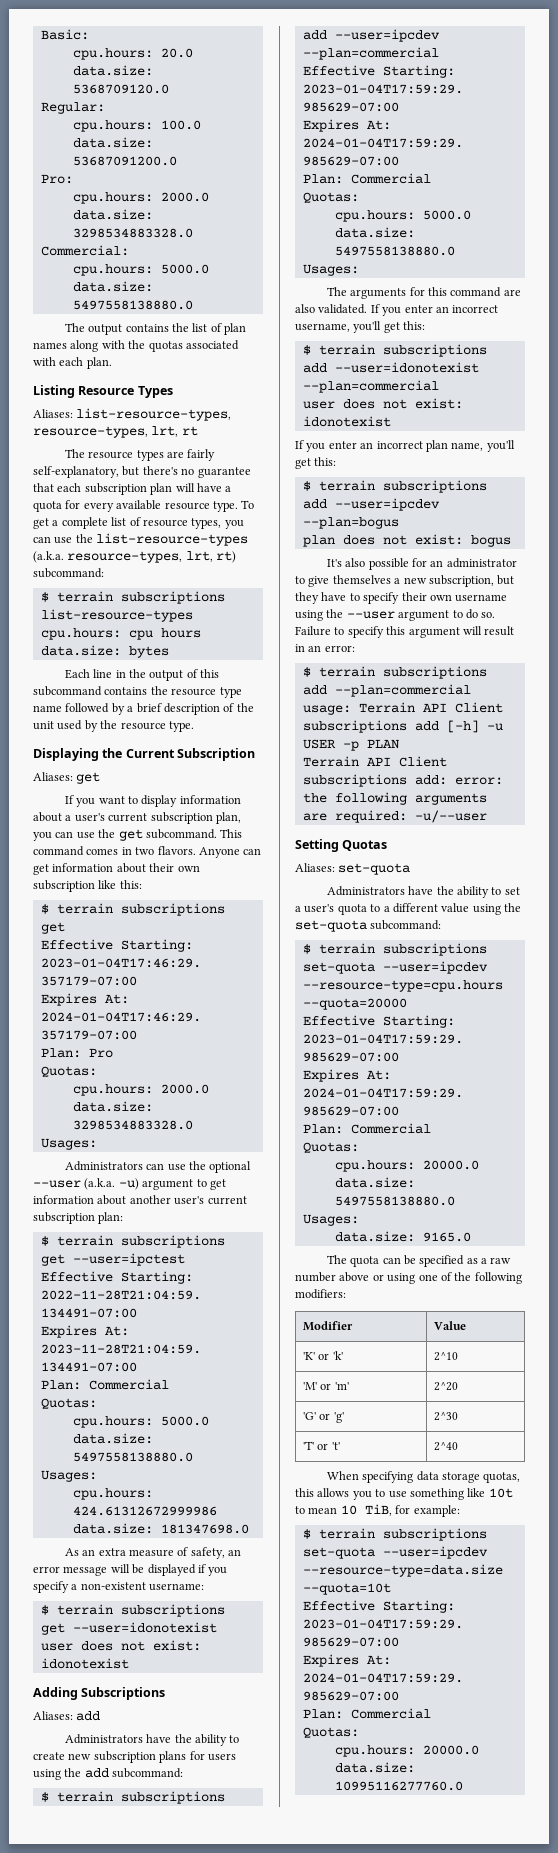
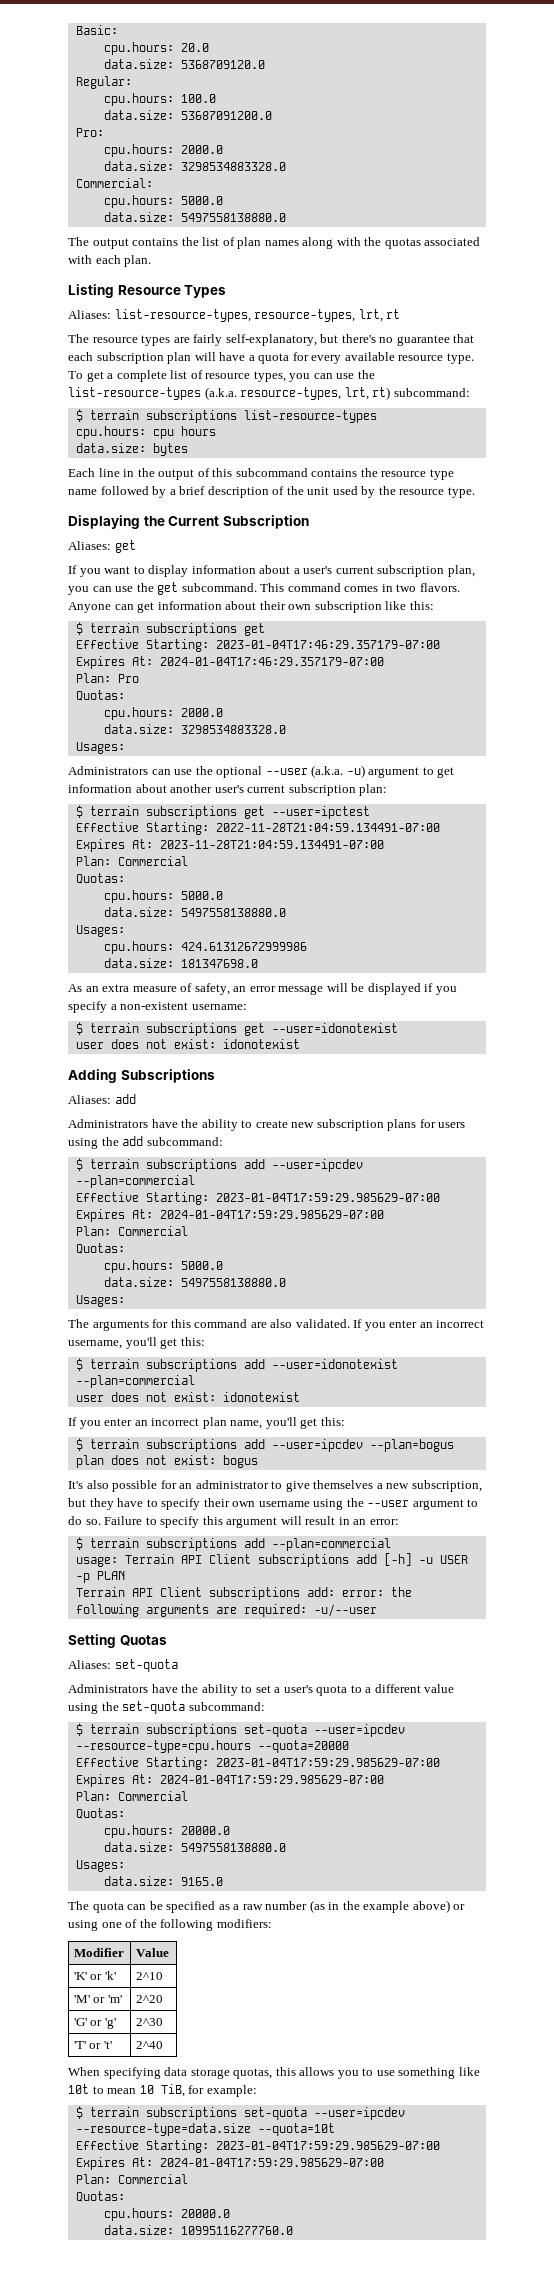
- The quota can be specified as a raw number above or using one of the following modifiers:
+ The quota can be specified as a raw number (as in the example above) or using one of the following modifiers:

